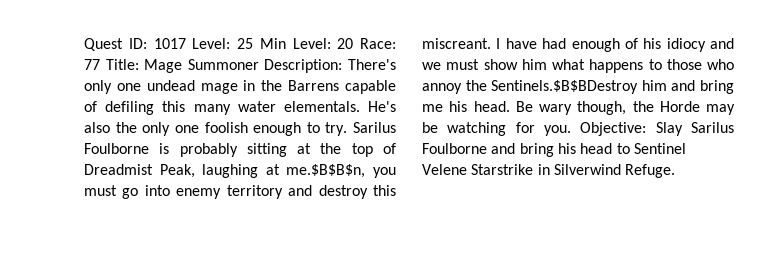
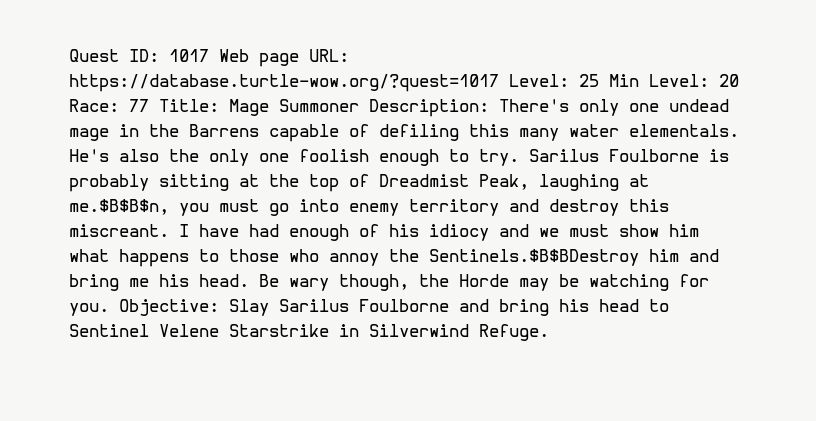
- Quest ID: 1017 Level: 25 Min Level: 20 Race: 77 Title: Mage Summoner Description: There's only one undead mage in the Barrens capable of defiling this many water elementals.
+ Quest ID: 1017 Web page URL: https://database.turtle-wow.org/?quest=1017 Level: 25 Min Level: 20 Race: 77 Title: Mage Summoner Description: There's only one undead mage in the Barrens capable of defiling this many water elementals.

